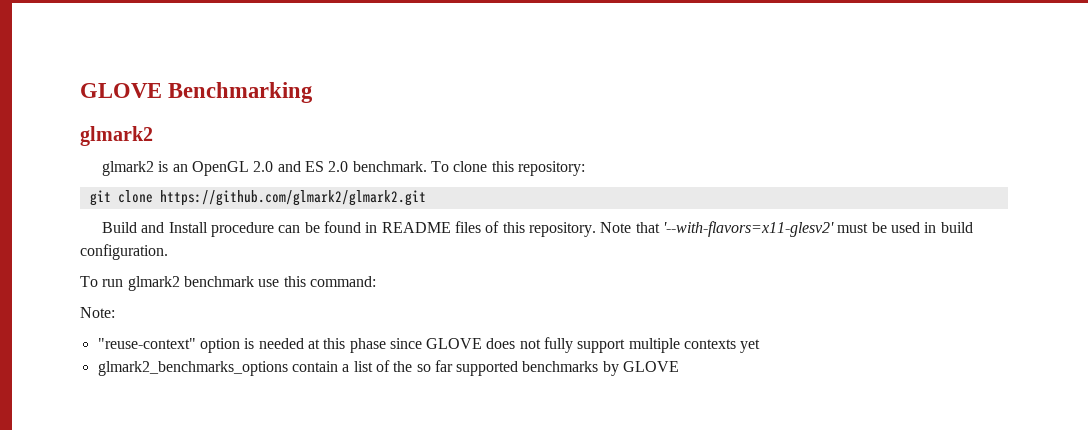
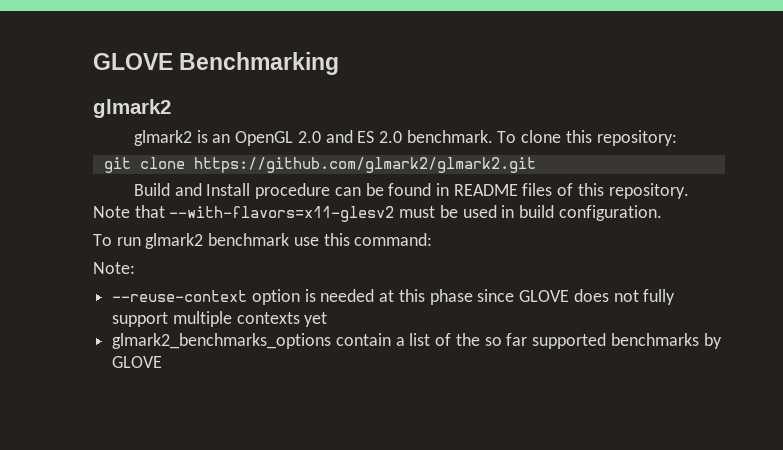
- Note that '--with-flavors=x11-glesv2' must be used in build configuration.
+ Note that --with-flavors=x11-glesv2 must be used in build configuration.
- "reuse-context" option is needed at this phase since GLOVE does not fully support multiple contexts yet
+ --reuse-context option is needed at this phase since GLOVE does not fully support multiple contexts yet

